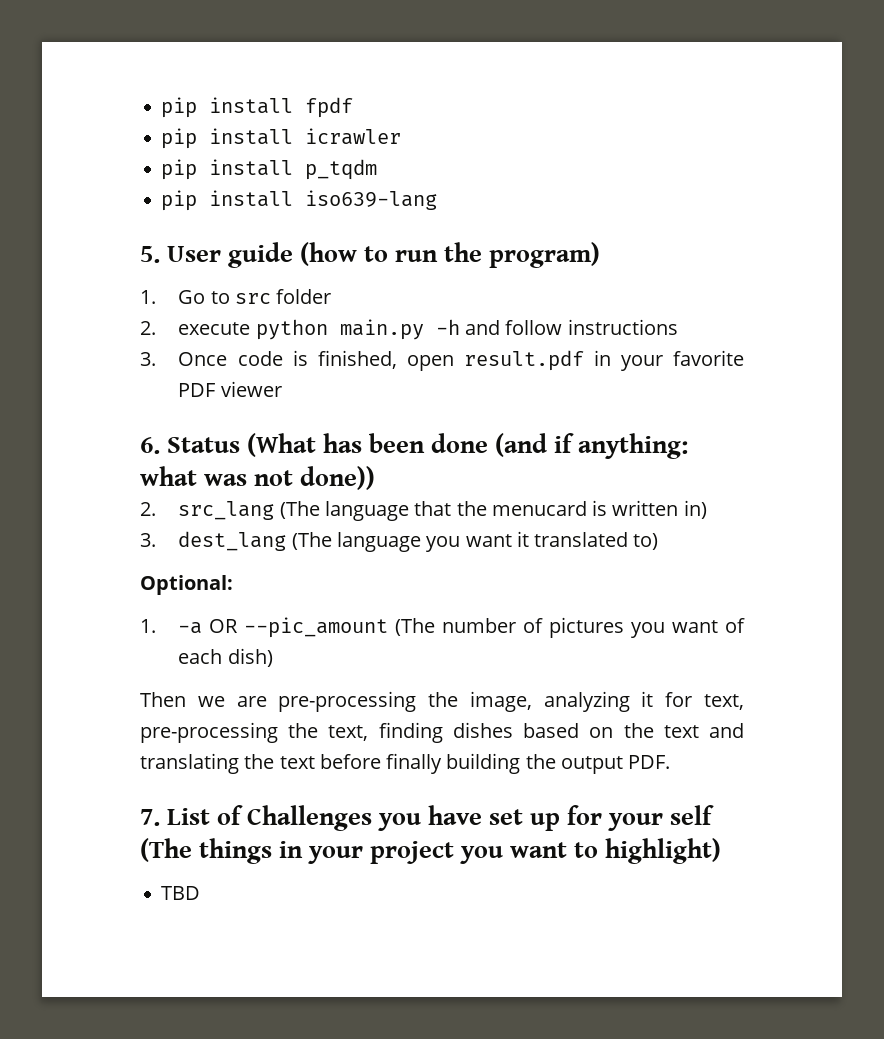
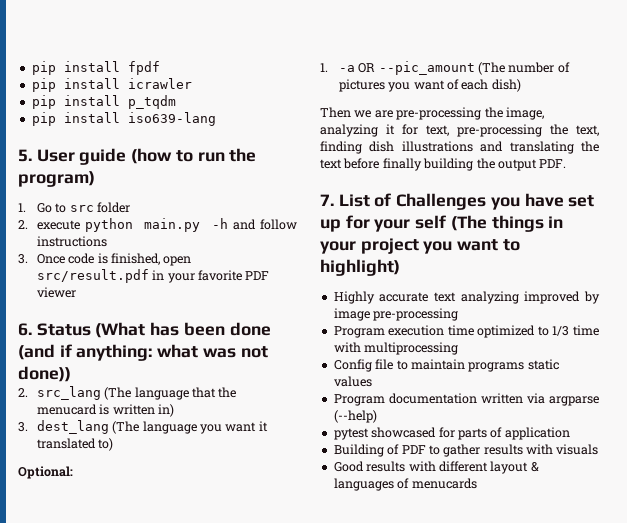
- 3. Once code is finished, open result.pdf in your favorite PDF viewer
+ 3. Once code is finished, open src/result.pdf in your favorite PDF viewer
- Then we are pre-processing the image, analyzing it for text, pre-processing the text, finding dishes based on the text and translating the text before finally building the output PDF.
+ Then we are pre-processing the image, analyzing it for text, pre-processing the text, finding dish illustrations and translating the text before finally building the output PDF.
- TBD
+ Highly accurate text analyzing improved by image pre-processing
+ Program execution time optimized to 1/3 time with multiprocessing
+ Config file to maintain programs static values
+ Program documentation written via argparse (--help)
+ pytest showcased for parts of application
+ Building of PDF to gather results with visuals
+ Good results with different layout & languages of menucards

